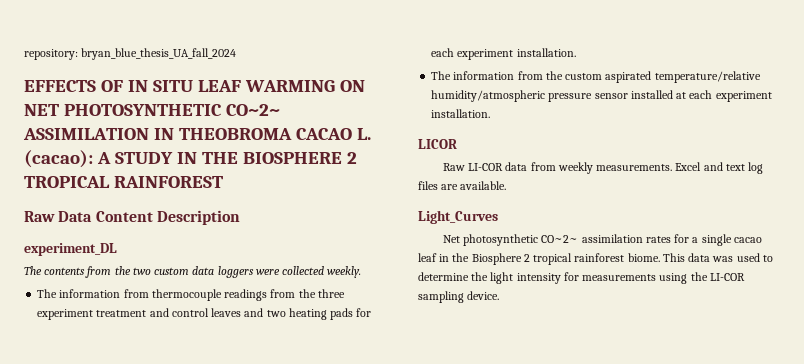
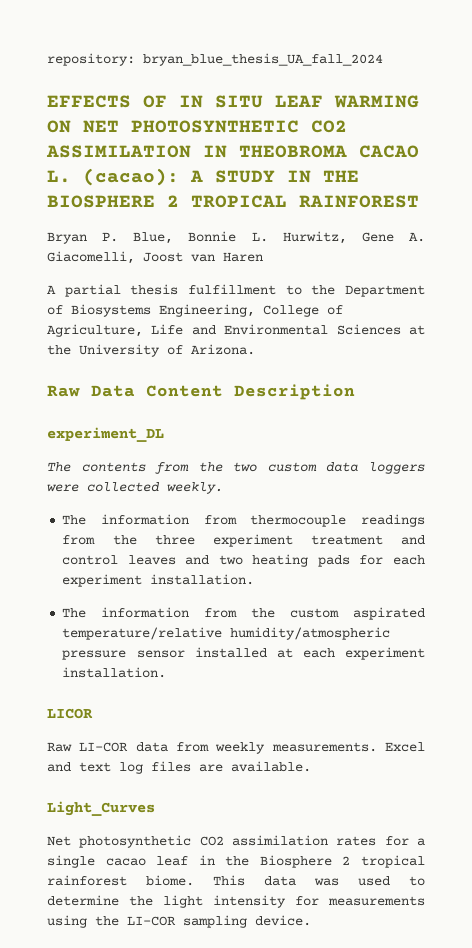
- EFFECTS OF IN SITU LEAF WARMING ON NET PHOTOSYNTHETIC CO~2~ ASSIMILATION IN THEOBROMA CACAO L. (cacao): A STUDY IN THE BIOSPHERE 2 TROPICAL RAINFOREST
+ EFFECTS OF IN SITU LEAF WARMING ON NET PHOTOSYNTHETIC CO2 ASSIMILATION IN THEOBROMA CACAO L. (cacao): A STUDY IN THE BIOSPHERE 2 TROPICAL RAINFOREST
+ Bryan P. Blue, Bonnie L. Hurwitz, Gene A. Giacomelli, Joost van Haren
+ A partial thesis fulfillment to the Department of Biosystems Engineering, College of Agriculture, Life and Environmental Sciences at the University of Arizona.
- Net photosynthetic CO~2~ assimilation rates for a single cacao leaf in the Biosphere 2 tropical rainforest biome.
+ Net photosynthetic CO2 assimilation rates for a single cacao leaf in the Biosphere 2 tropical rainforest biome.

